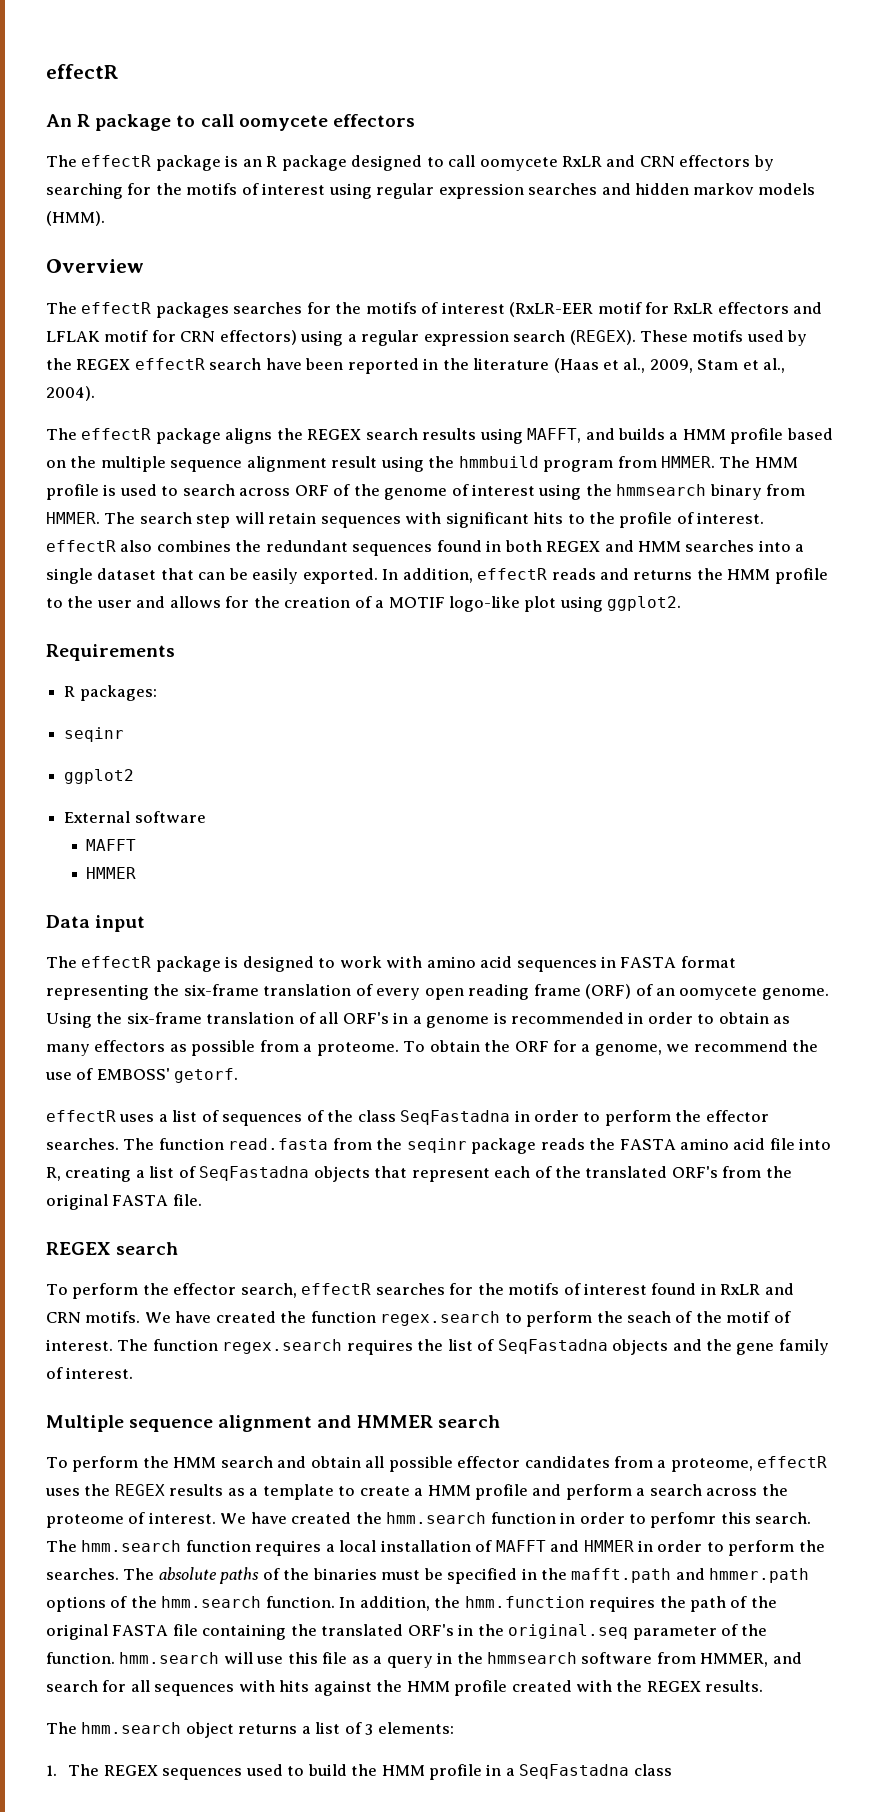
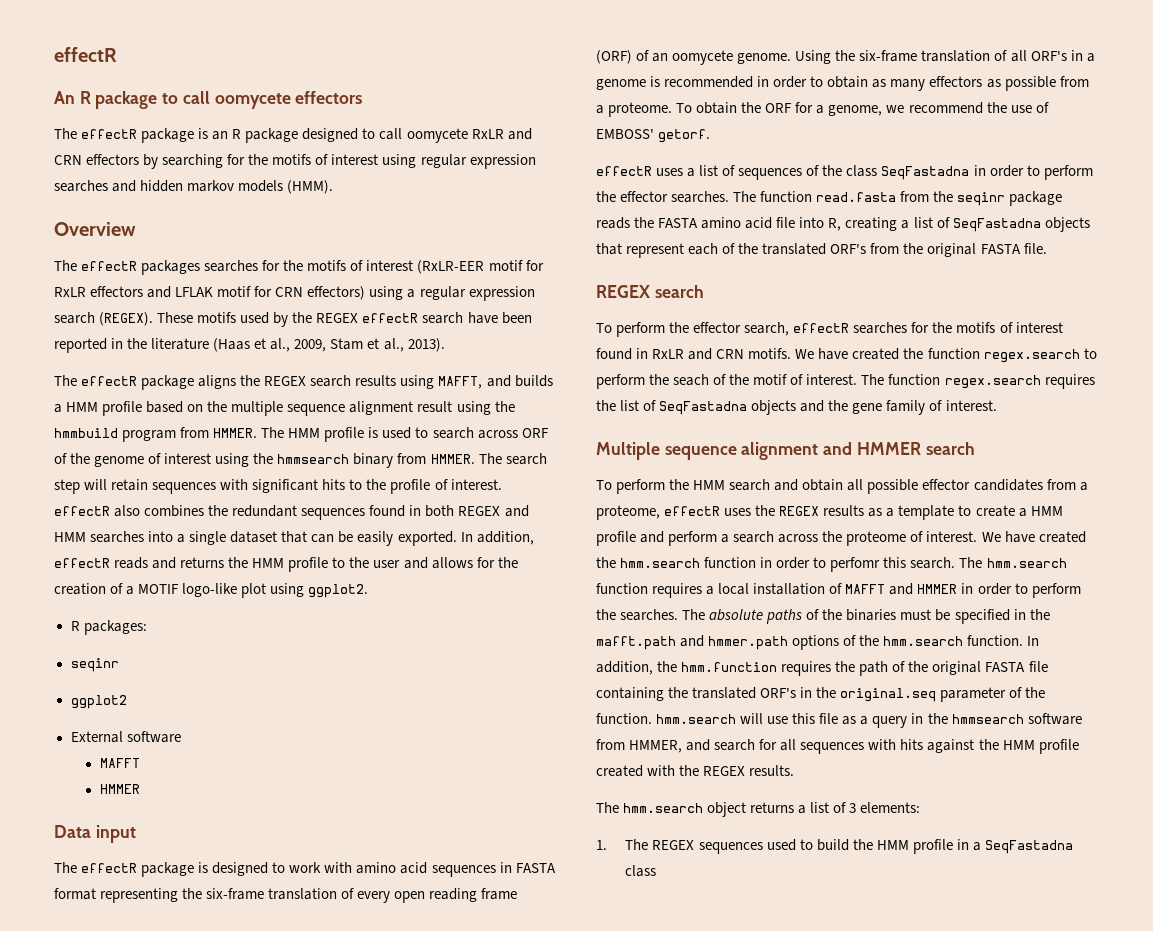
- These motifs used by the REGEX effectR search have been reported in the literature (Haas et al., 2009, Stam et al., 2004).
+ These motifs used by the REGEX effectR search have been reported in the literature (Haas et al., 2009, Stam et al., 2013).
- Requirements

